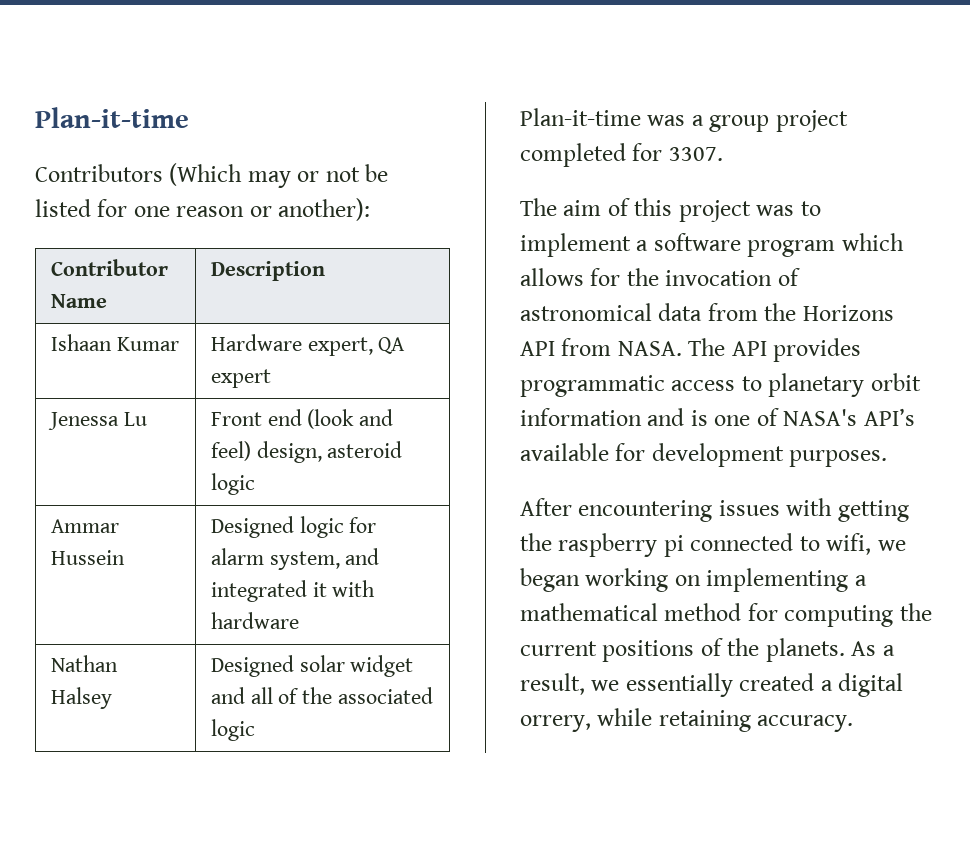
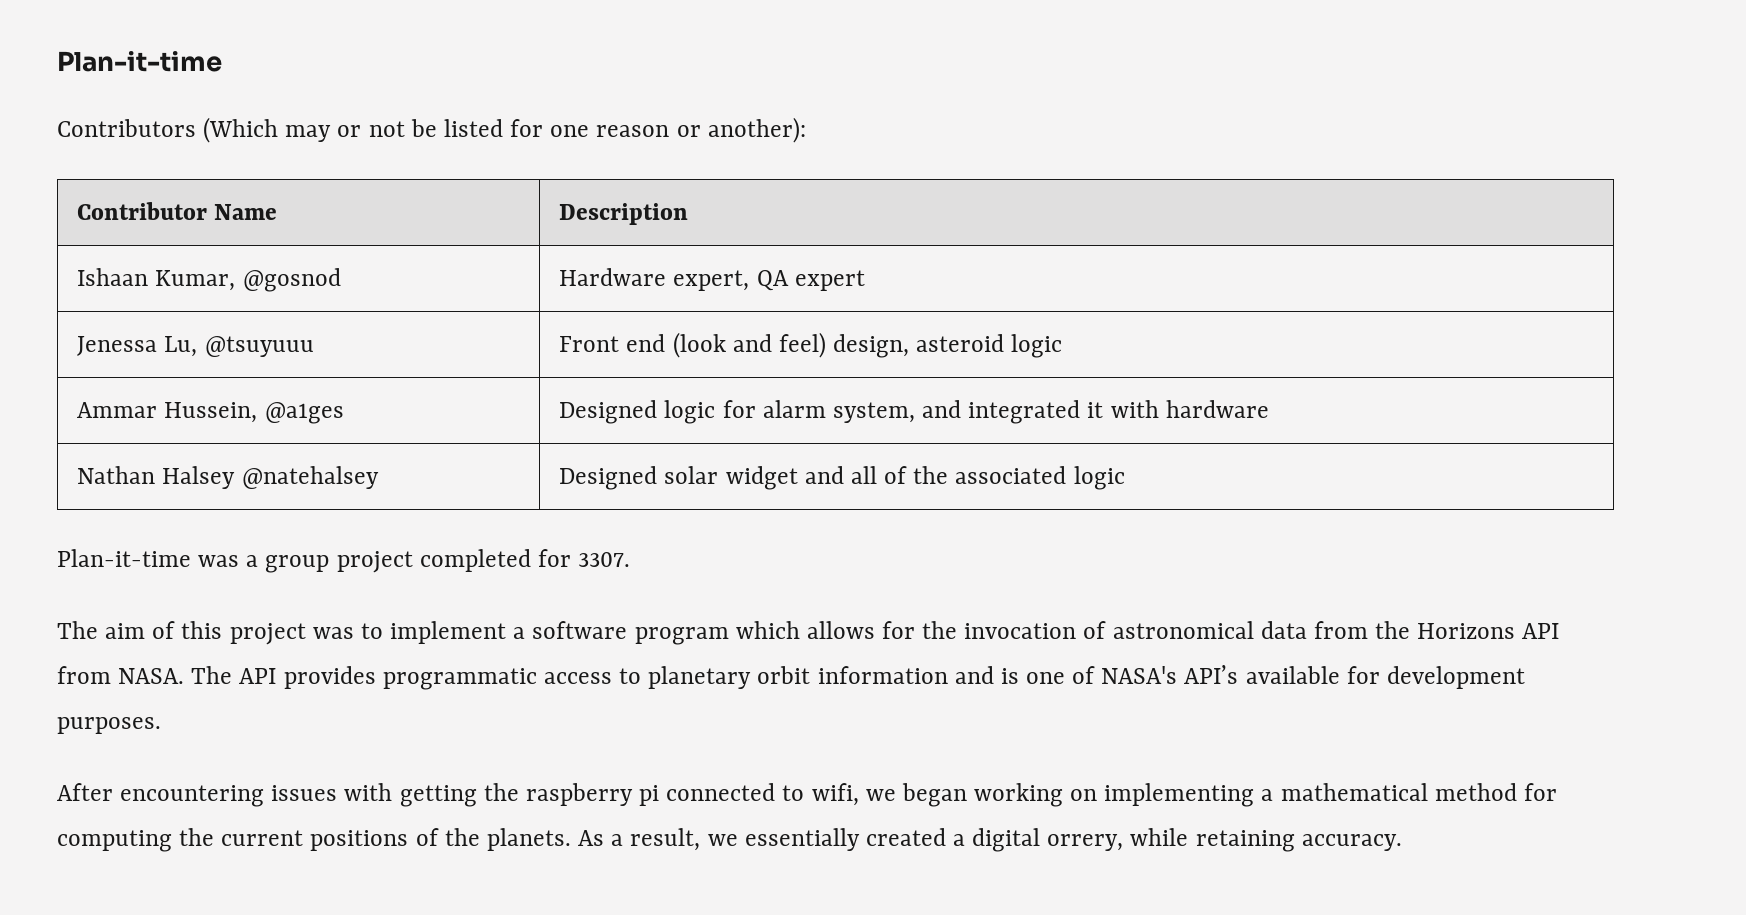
- Ishaan Kumar | Hardware expert, QA expert
+ Ishaan Kumar, @gosnod | Hardware expert, QA expert
- Jenessa Lu | Front end (look and feel) design, asteroid logic
+ Jenessa Lu, @tsuyuuu | Front end (look and feel) design, asteroid logic
- Ammar Hussein | Designed logic for alarm system, and integrated it with hardware
+ Ammar Hussein, @a1ges | Designed logic for alarm system, and integrated it with hardware
- Nathan Halsey | Designed solar widget and all of the associated logic
+ Nathan Halsey @natehalsey | Designed solar widget and all of the associated logic

